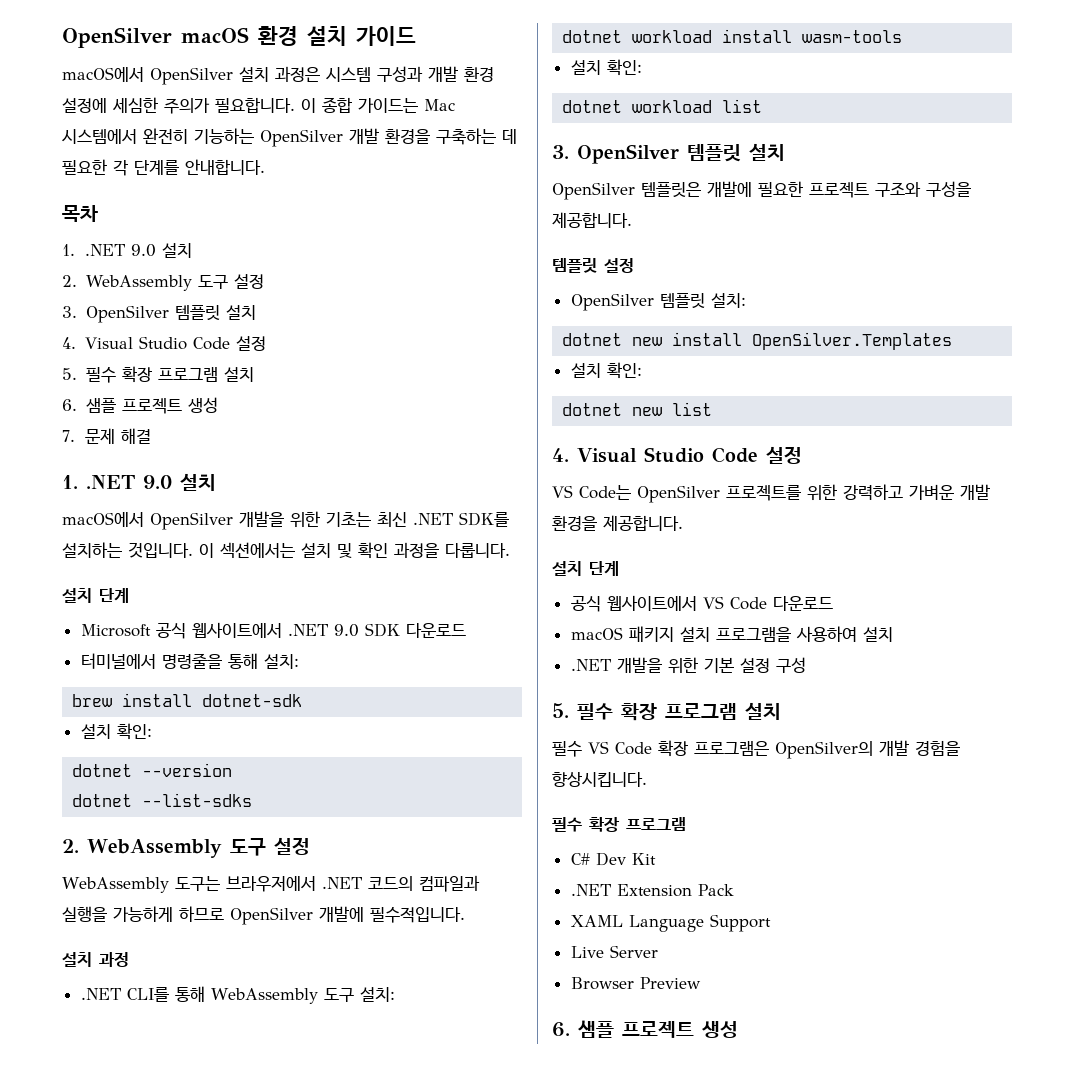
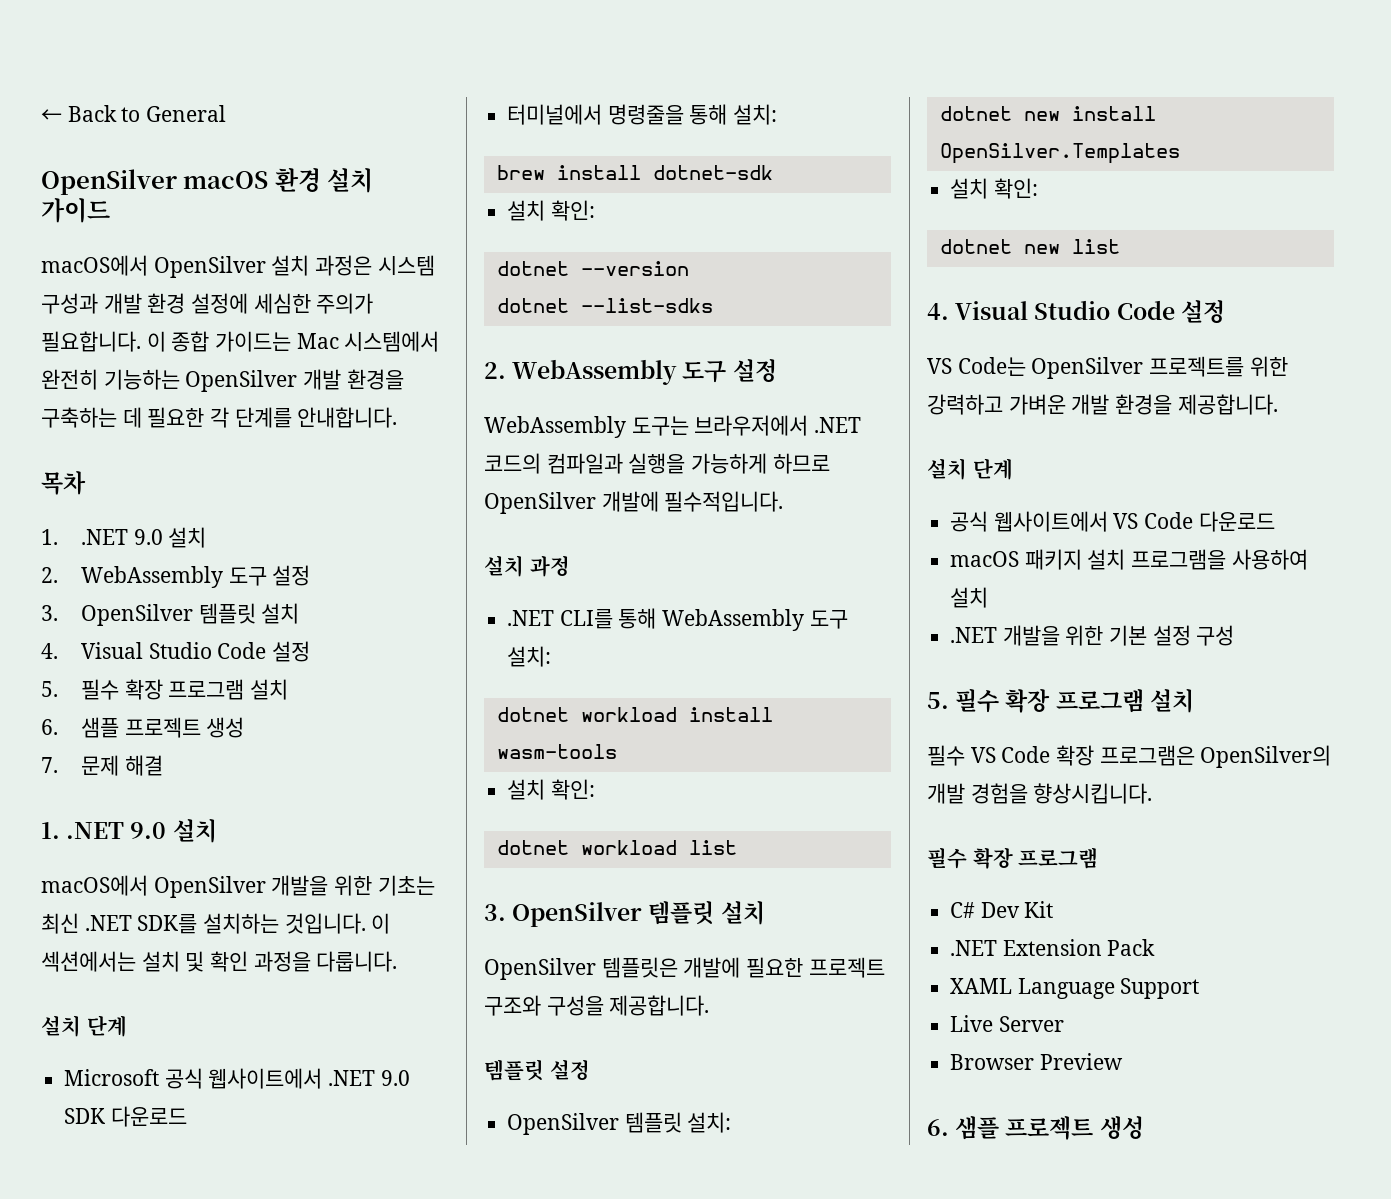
+ ← Back to General

